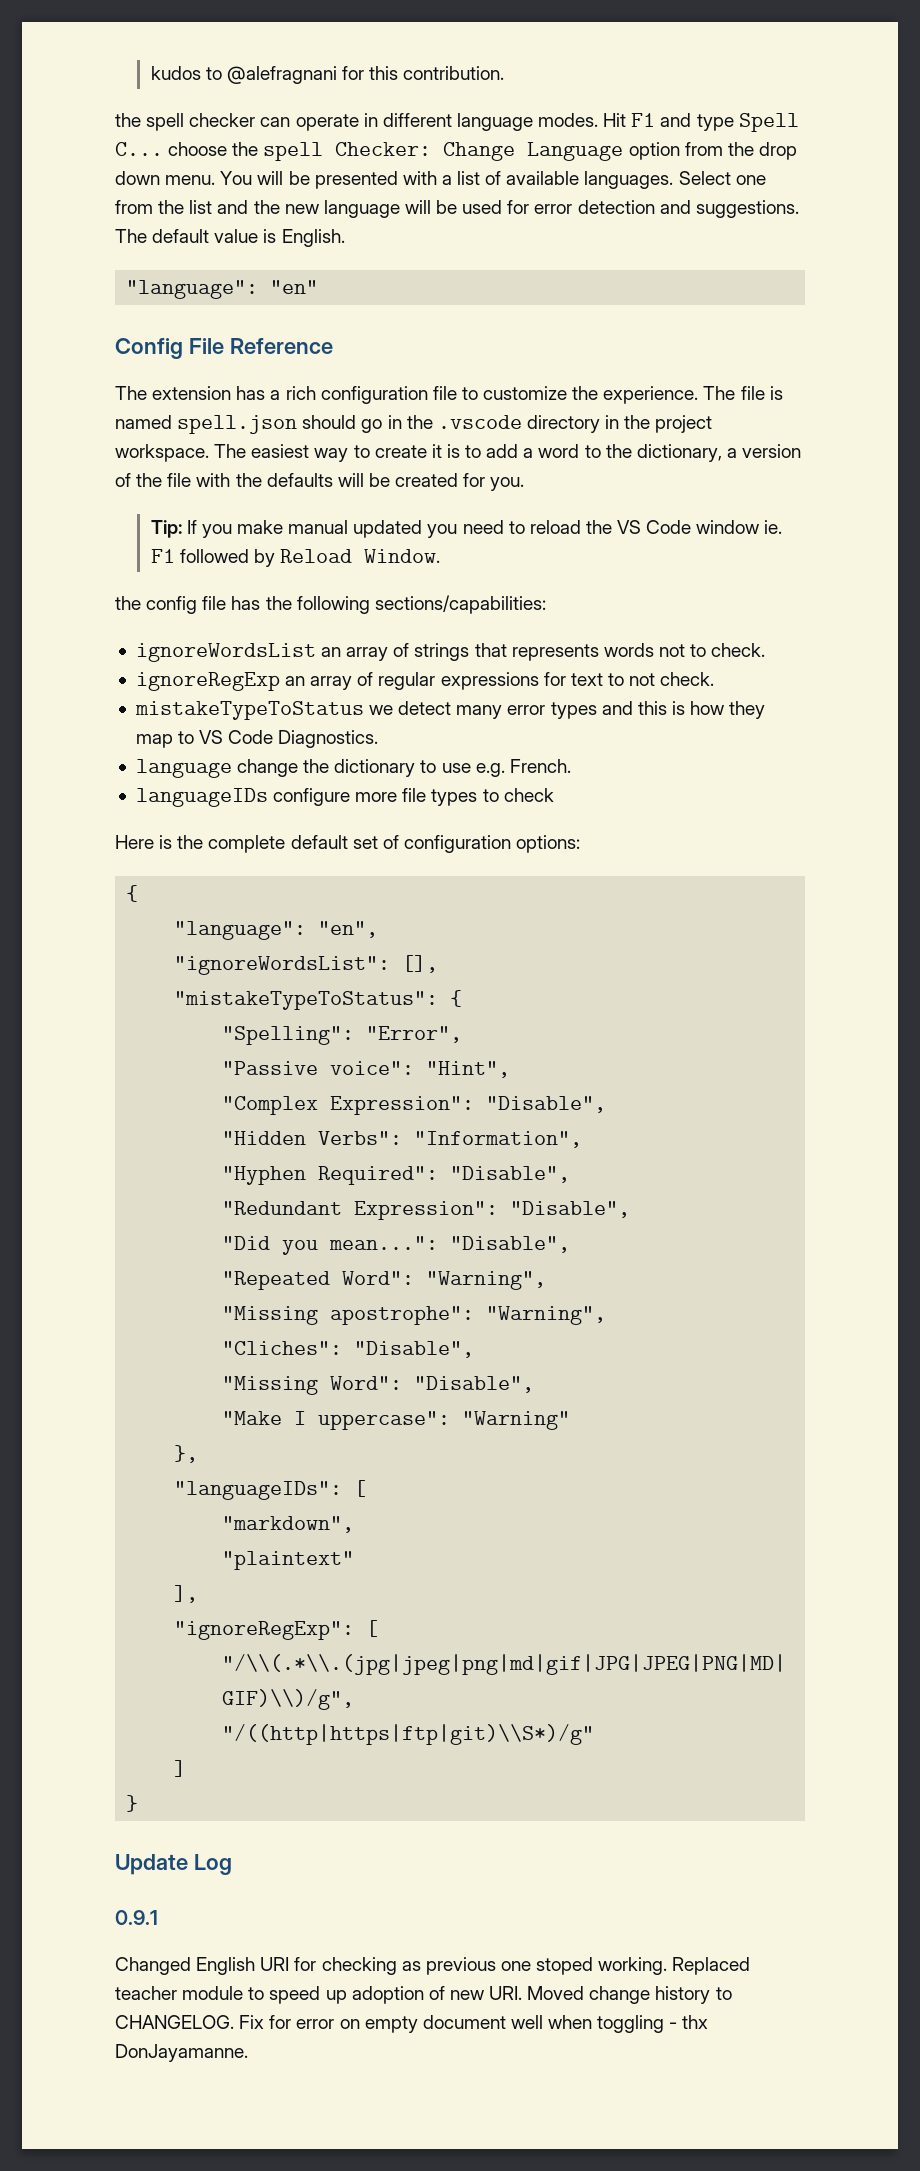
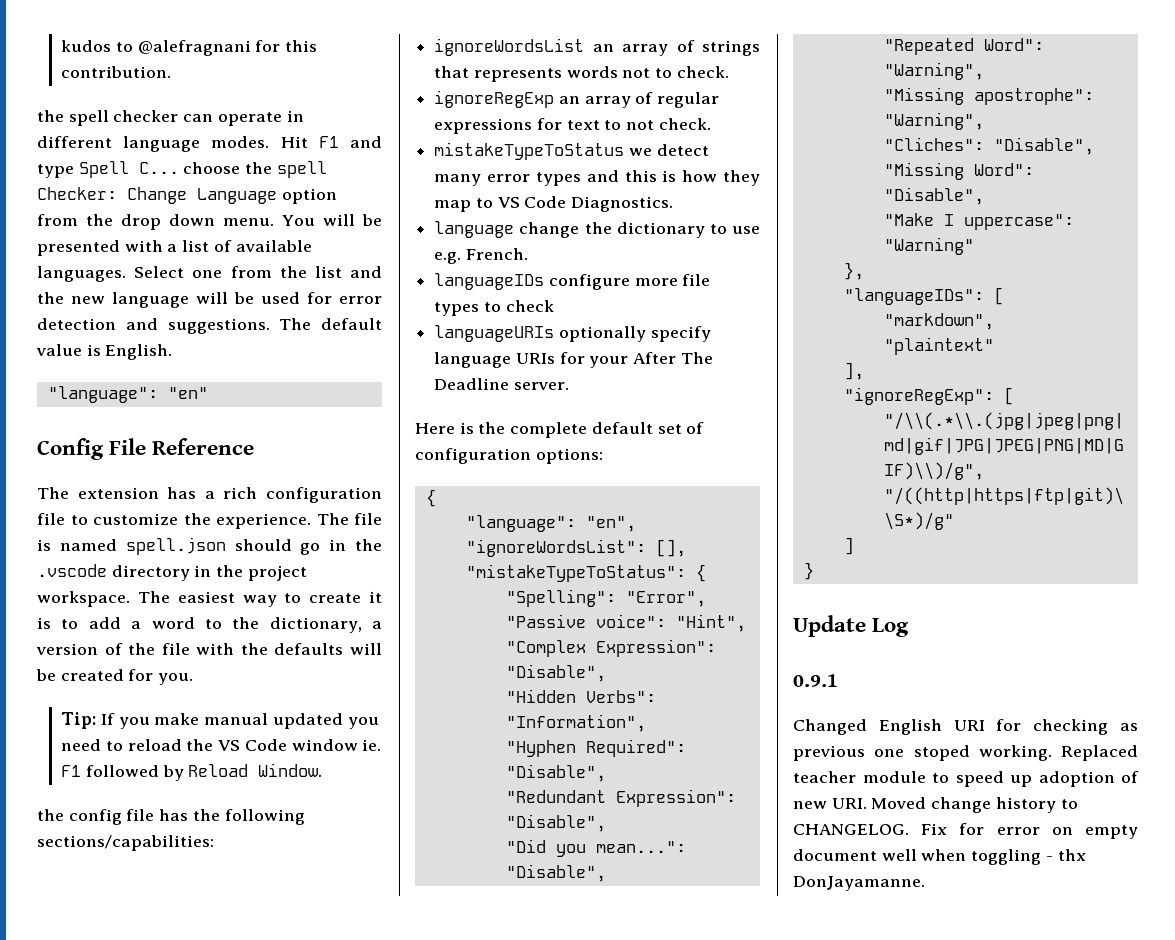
+ languageURIs optionally specify language URIs for your After The Deadline server.

